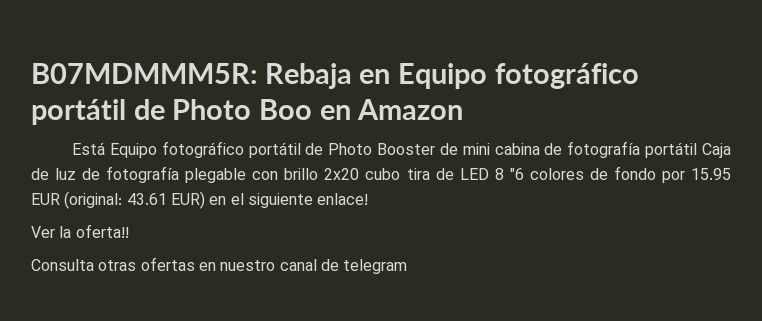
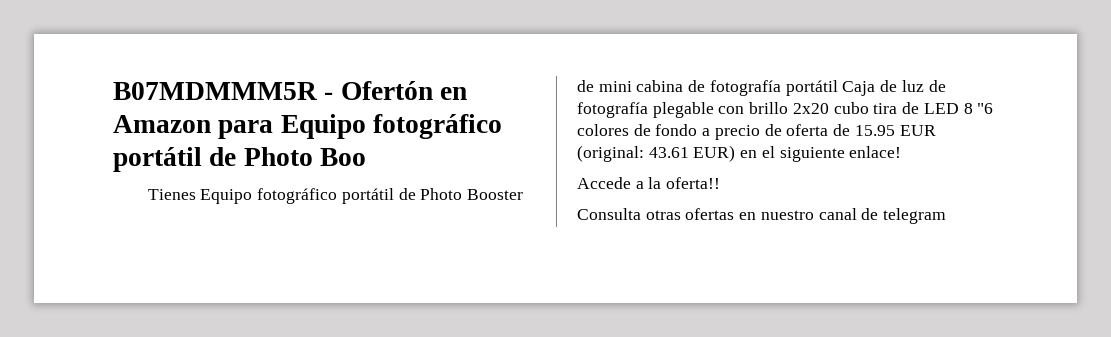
- B07MDMMM5R: Rebaja en Equipo fotográfico portátil de Photo Boo en Amazon
- Está Equipo fotográfico portátil de Photo Booster de mini cabina de fotografía portátil Caja de luz de fotografía plegable con brillo 2x20 cubo tira de LED 8 "6 colores de fondo por 15.95 EUR (original: 43.61 EUR) en el siguiente enlace!
+ B07MDMMM5R - Ofertón en Amazon para Equipo fotográfico portátil de Photo Boo
+ Tienes Equipo fotográfico portátil de Photo Booster de mini cabina de fotografía portátil Caja de luz de fotografía plegable con brillo 2x20 cubo tira de LED 8 "6 colores de fondo a precio de oferta de 15.95 EUR (original: 43.61 EUR) en el siguiente enlace!
- Ver la oferta!!
+ Accede a la oferta!!

